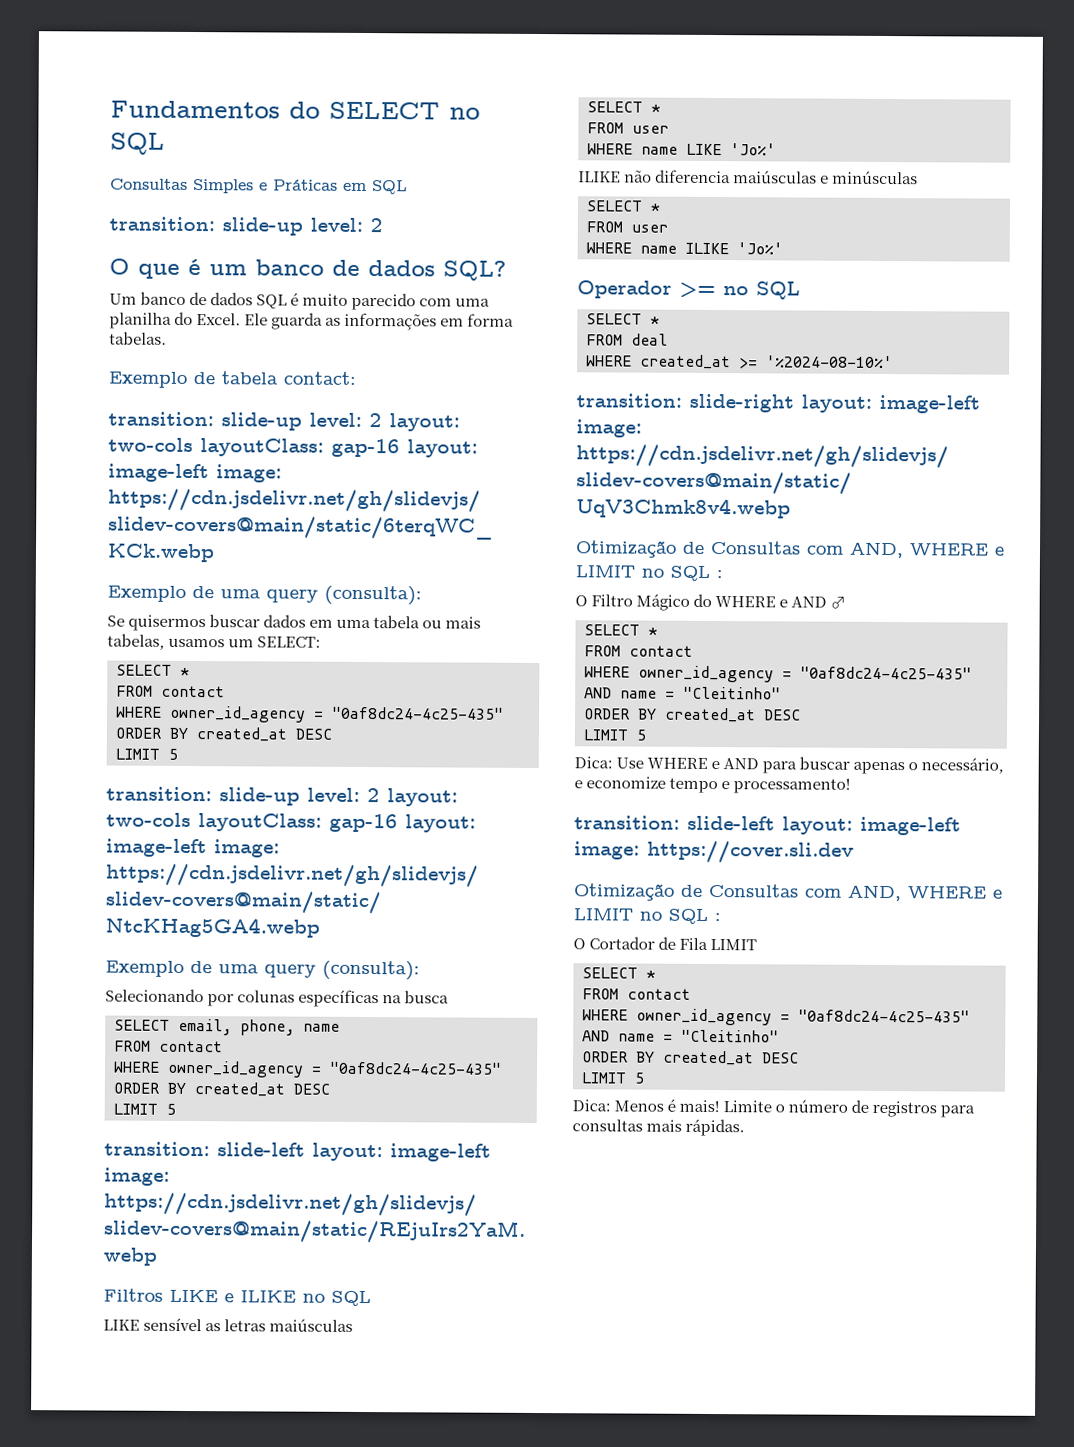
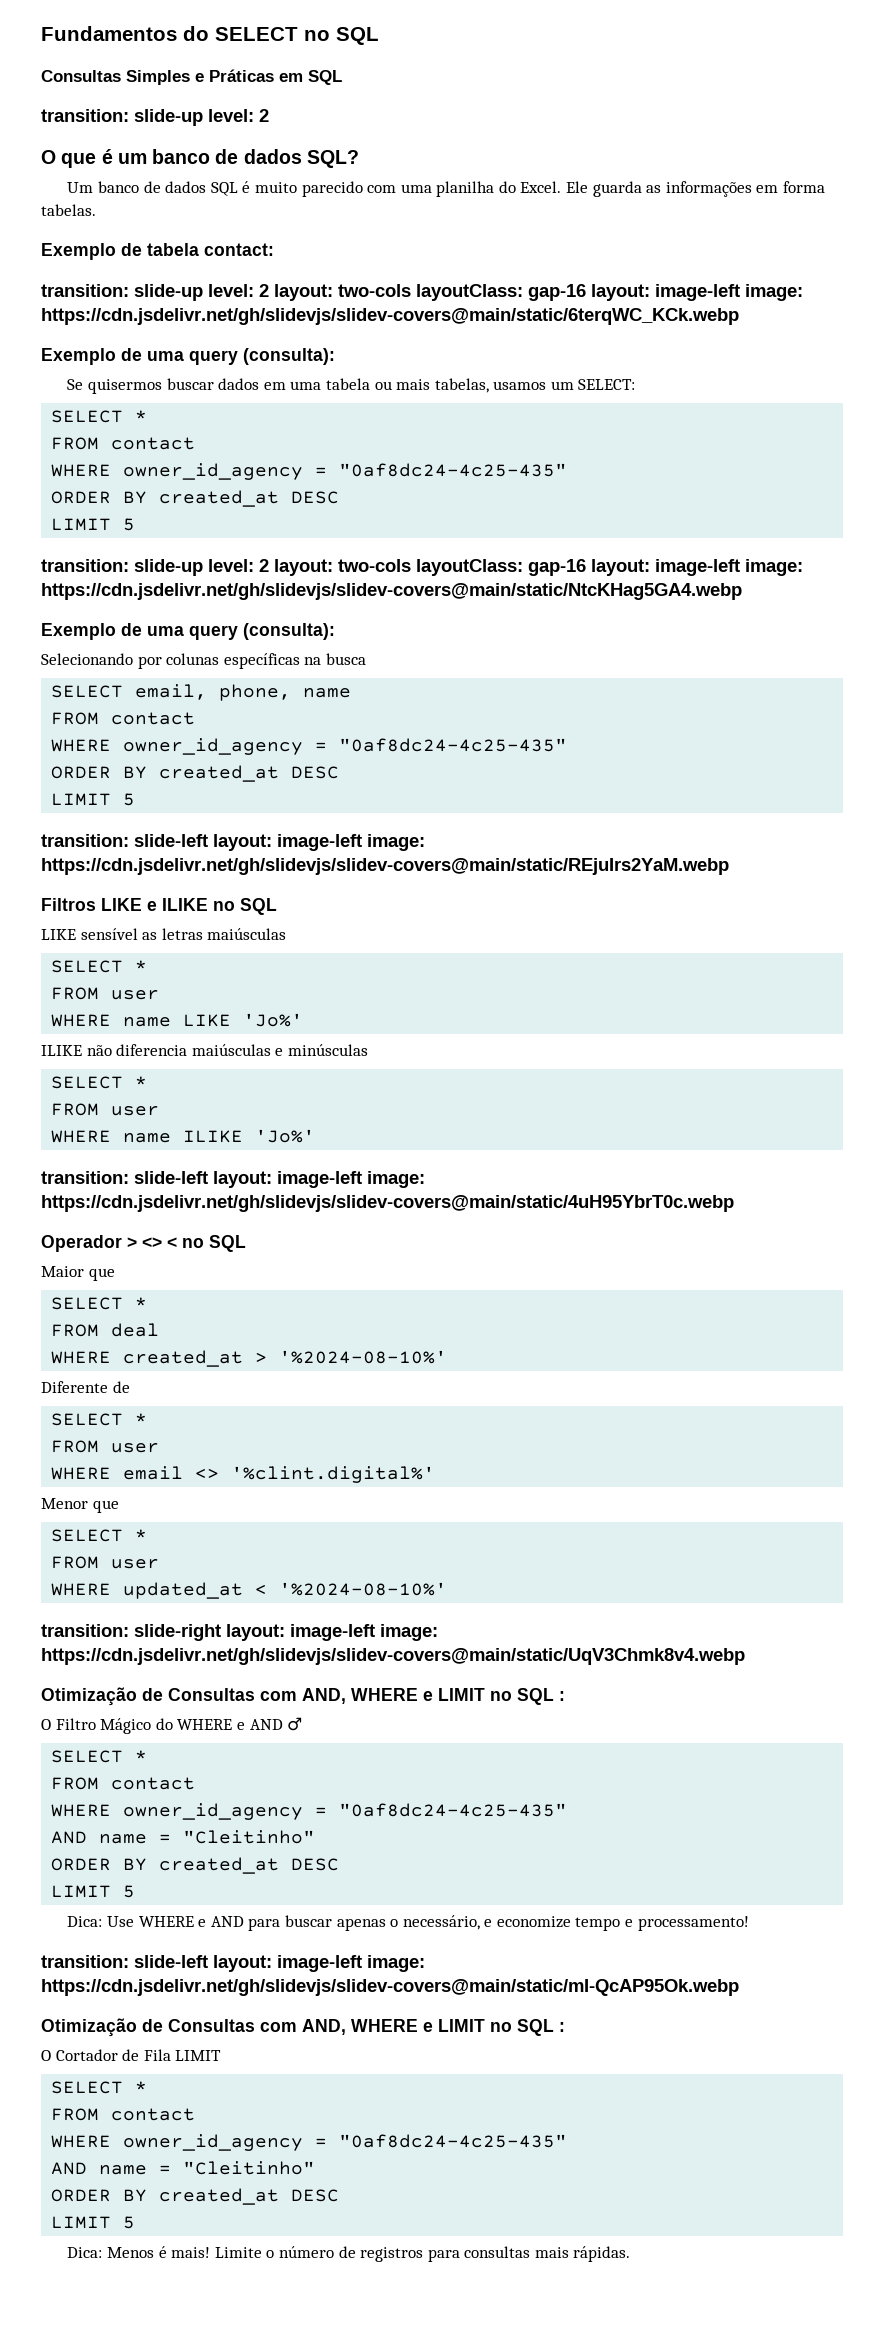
- Operador >= no SQL
+ transition: slide-left layout: image-left image: https://cdn.jsdelivr.net/gh/slidevjs/slidev-covers@main/static/4uH95YbrT0c.webp
+ Operador > <> < no SQL
+ Maior que
- WHERE created_at >= '%2024-08-10%'
+ WHERE created_at > '%2024-08-10%'
+ Diferente de
+ SELECT *
+ FROM user
+ WHERE email <> '%clint.digital%'
+ Menor que
+ SELECT *
+ FROM user
+ WHERE updated_at < '%2024-08-10%'
- transition: slide-left layout: image-left image: https://cover.sli.dev
+ transition: slide-left layout: image-left image: https://cdn.jsdelivr.net/gh/slidevjs/slidev-covers@main/static/mI-QcAP95Ok.webp

